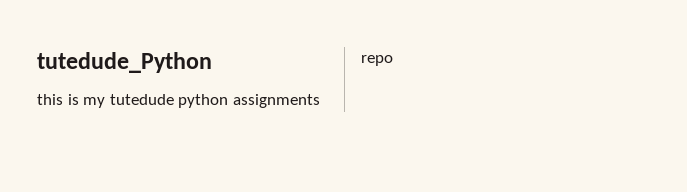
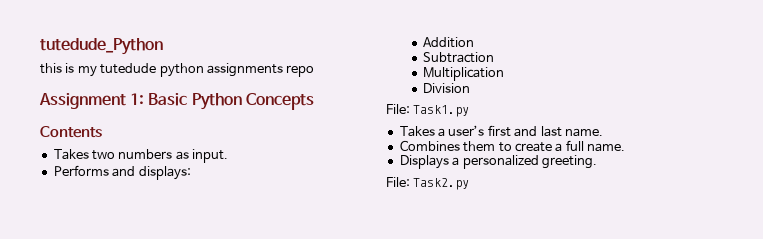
+ Assignment 1: Basic Python Concepts
+ Contents
+ Takes two numbers as input.
+ Performs and displays:
+ Addition
+ Subtraction
+ Multiplication
+ Division
+ File: Task1.py
+ Takes a user’s first and last name.
+ Combines them to create a full name.
+ Displays a personalized greeting.
+ File: Task2.py

